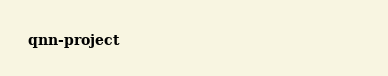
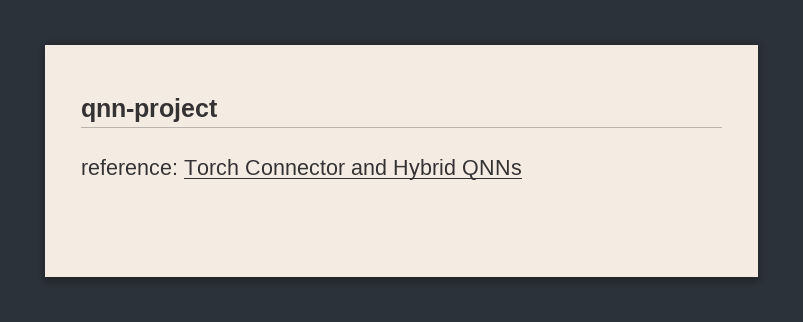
+ reference: Torch Connector and Hybrid QNNs

